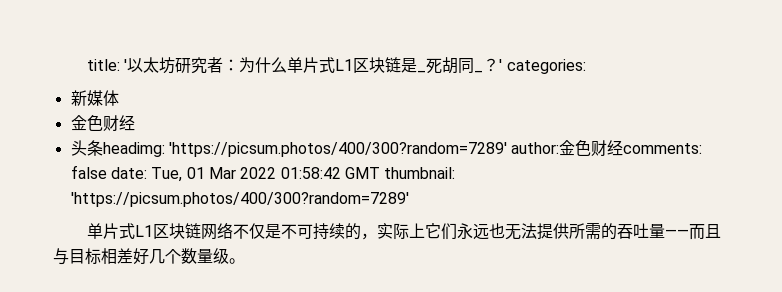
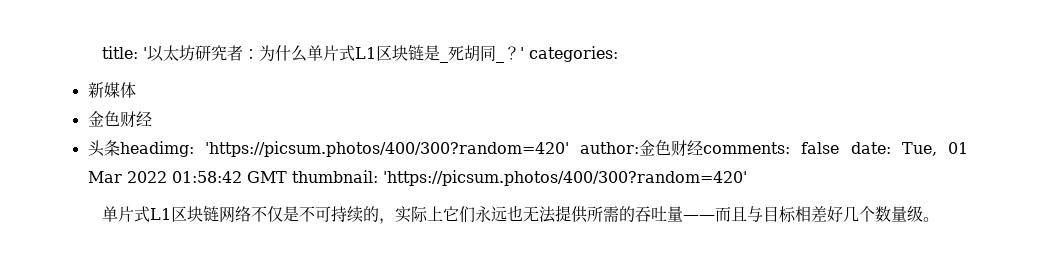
- 头条headimg: 'https://picsum.photos/400/300?random=7289' author:金色财经comments: false date: Tue, 01 Mar 2022 01:58:42 GMT thumbnail: 'https://picsum.photos/400/300?random=7289'
+ 头条headimg: 'https://picsum.photos/400/300?random=420' author:金色财经comments: false date: Tue, 01 Mar 2022 01:58:42 GMT thumbnail: 'https://picsum.photos/400/300?random=420'

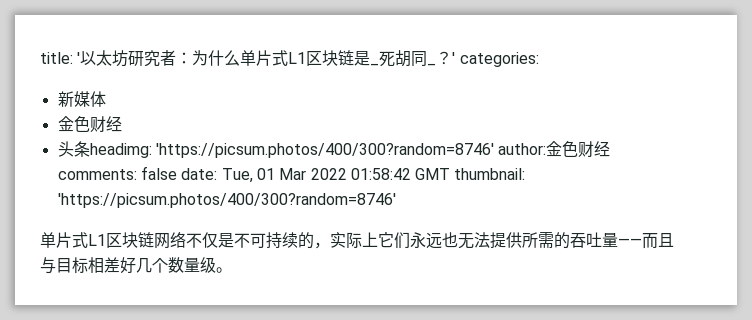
- 头条headimg: 'https://picsum.photos/400/300?random=420' author:金色财经comments: false date: Tue, 01 Mar 2022 01:58:42 GMT thumbnail: 'https://picsum.photos/400/300?random=420'
+ 头条headimg: 'https://picsum.photos/400/300?random=8746' author:金色财经comments: false date: Tue, 01 Mar 2022 01:58:42 GMT thumbnail: 'https://picsum.photos/400/300?random=8746'

